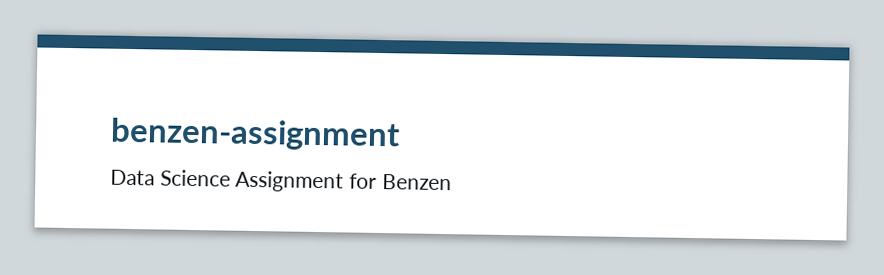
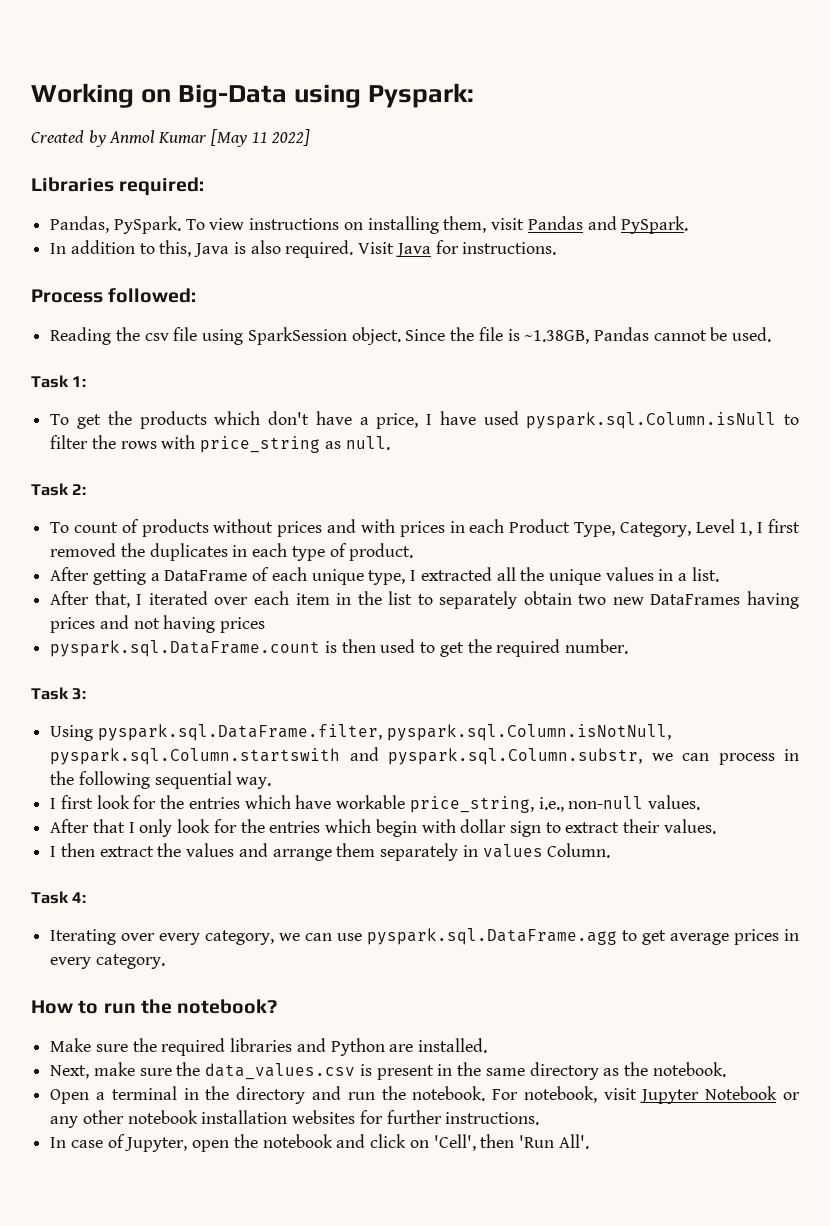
- benzen-assignment
- Data Science Assignment for Benzen
+ Working on Big-Data using Pyspark:
+ Created by Anmol Kumar [May 11 2022]
+ Libraries required:
+ Pandas, PySpark. To view instructions on installing them, visit Pandas and PySpark.
+ In addition to this, Java is also required. Visit Java for instructions.
+ Process followed:
+ Reading the csv file using SparkSession object. Since the file is ~1.38GB, Pandas cannot be used.
+ Task 1:
+ To get the products which don't have a price, I have used pyspark.sql.Column.isNull to filter the rows with price_string as null.
+ Task 2:
+ To count of products without prices and with prices in each Product Type, Category, Level 1, I first removed the duplicates in each type of product.
+ After getting a DataFrame of each unique type, I extracted all the unique values in a list.
+ After that, I iterated over each item in the list to separately obtain two new DataFrames having prices and not having prices
+ pyspark.sql.DataFrame.count is then used to get the required number.
+ Task 3:
+ Using pyspark.sql.DataFrame.filter, pyspark.sql.Column.isNotNull, pyspark.sql.Column.startswith and pyspark.sql.Column.substr, we can process in the following sequential way.
+ I first look for the entries which have workable price_string, i.e., non-null values.
+ After that I only look for the entries which begin with dollar sign to extract their values.
+ I then extract the values and arrange them separately in values Column.
+ Task 4:
+ Iterating over every category, we can use pyspark.sql.DataFrame.agg to get average prices in every category.
+ How to run the notebook?
+ Make sure the required libraries and Python are installed.
+ Next, make sure the data_values.csv is present in the same directory as the notebook.
+ Open a terminal in the directory and run the notebook. For notebook, visit Jupyter Notebook or any other notebook installation websites for further instructions.
+ In case of Jupyter, open the notebook and click on 'Cell', then 'Run All'.

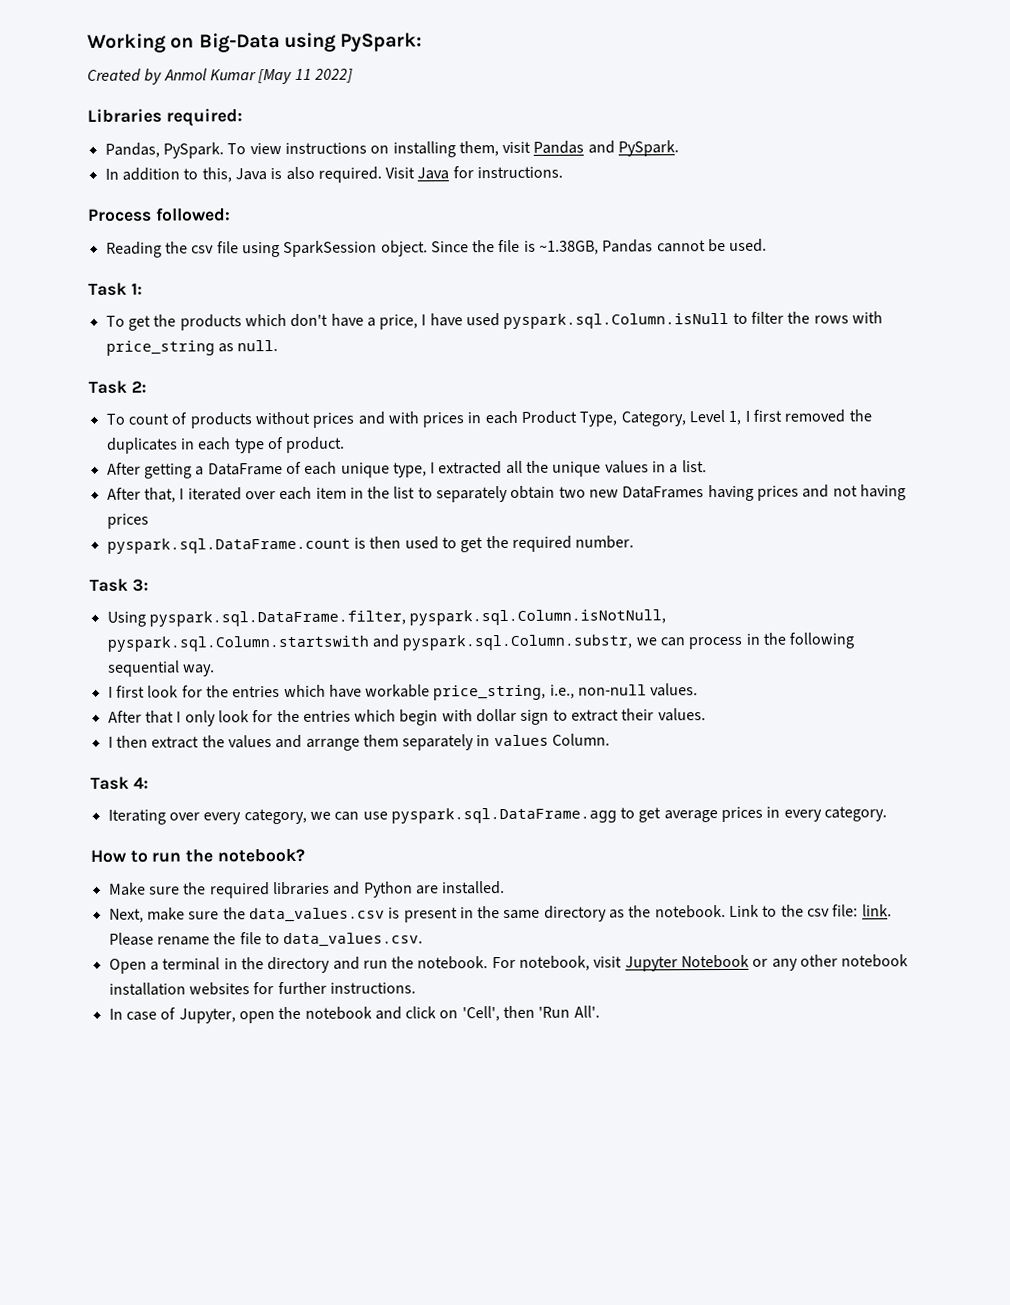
- Working on Big-Data using Pyspark:
+ Working on Big-Data using PySpark:
+ Link to the csv file: link. Please rename the file to data_values.csv.

